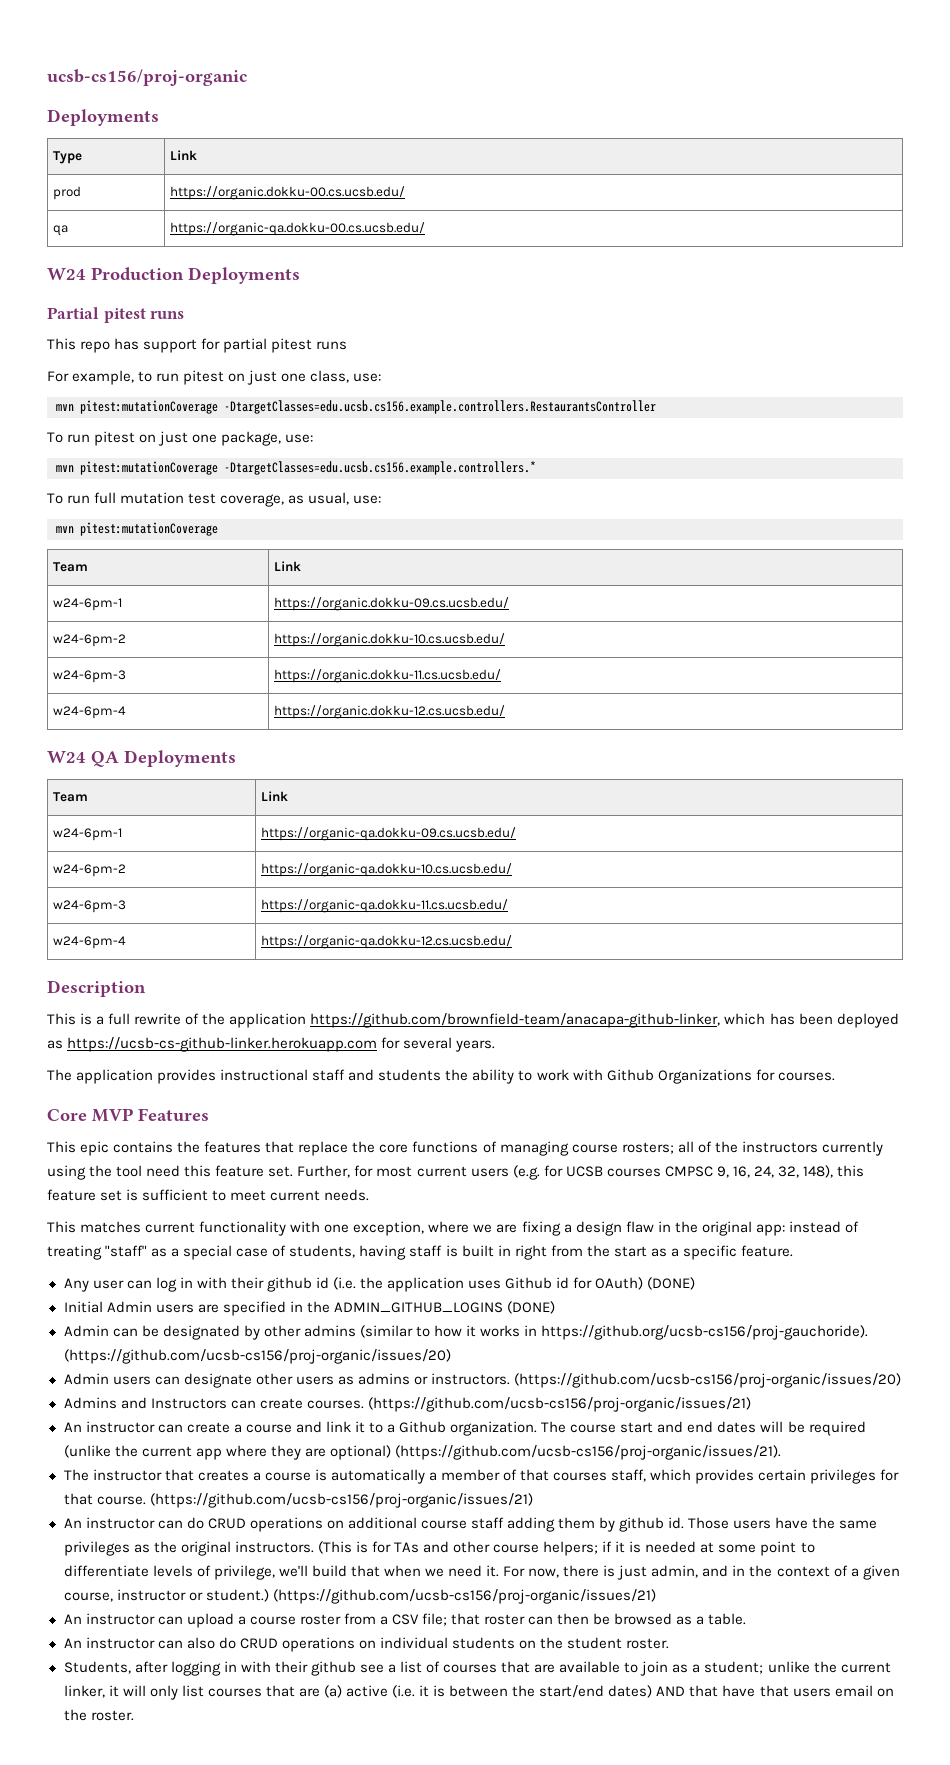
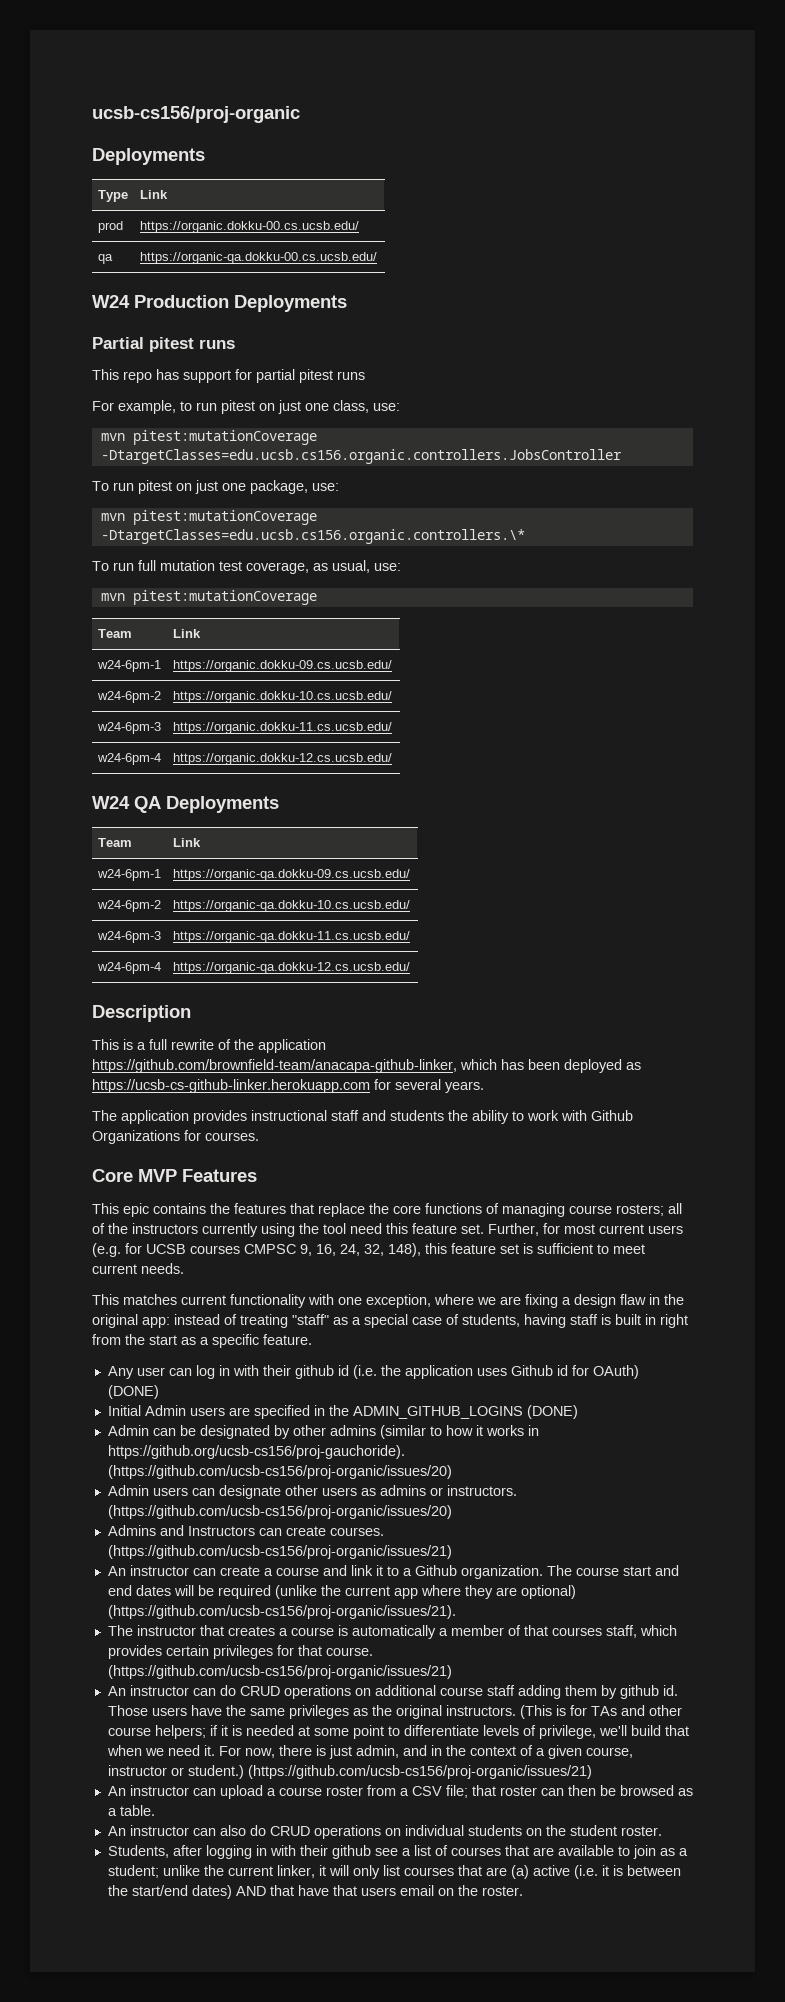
- mvn pitest:mutationCoverage -DtargetClasses=edu.ucsb.cs156.example.controllers.RestaurantsController
+ mvn pitest:mutationCoverage -DtargetClasses=edu.ucsb.cs156.organic.controllers.JobsController
- mvn pitest:mutationCoverage -DtargetClasses=edu.ucsb.cs156.example.controllers.*
+ mvn pitest:mutationCoverage -DtargetClasses=edu.ucsb.cs156.organic.controllers.\*

